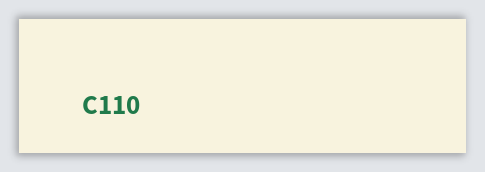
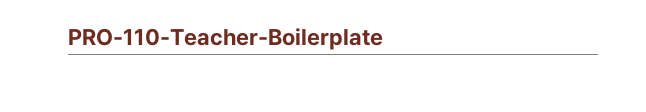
- C110
+ PRO-110-Teacher-Boilerplate

